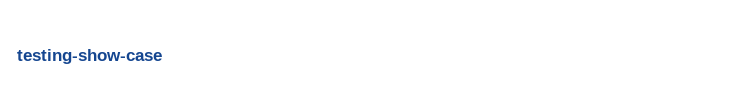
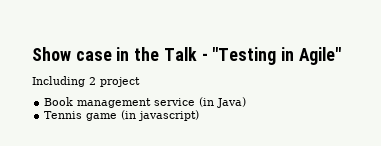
- testing-show-case
+ Show case in the Talk - "Testing in Agile"
+ Including 2 project
+ Book management service (in Java)
+ Tennis game (in javascript)

